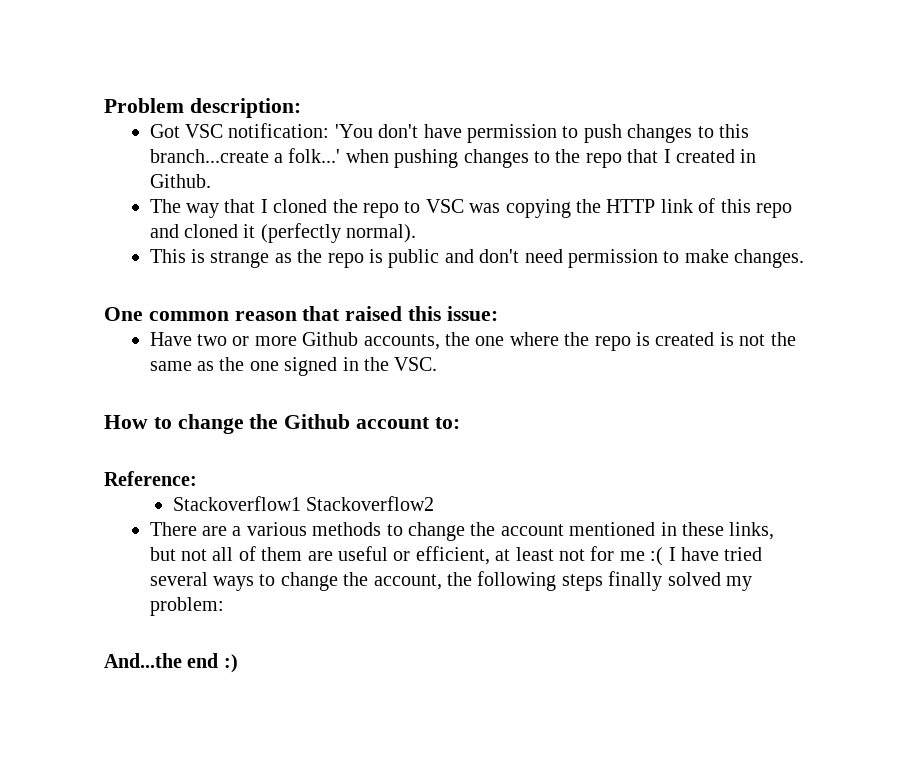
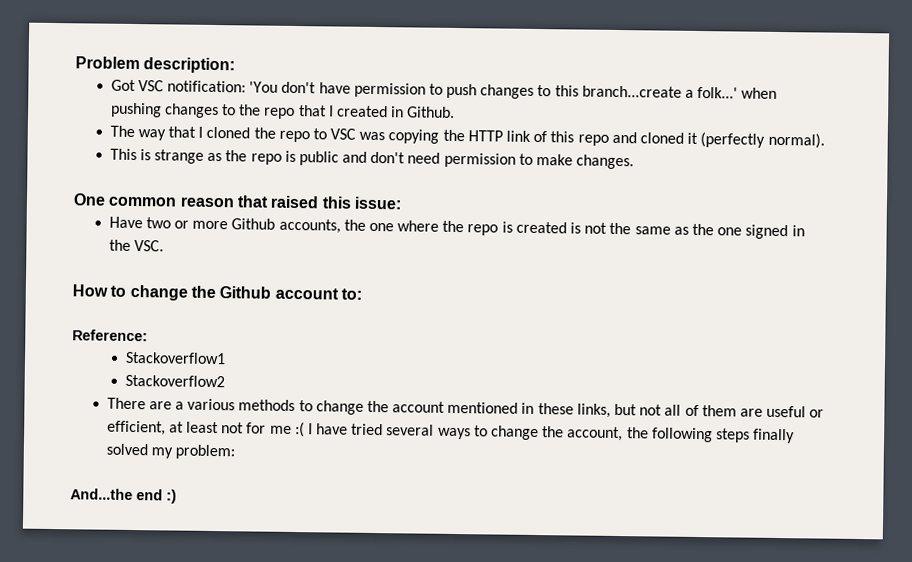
- Stackoverflow1 Stackoverflow2
+ Stackoverflow1
+ Stackoverflow2

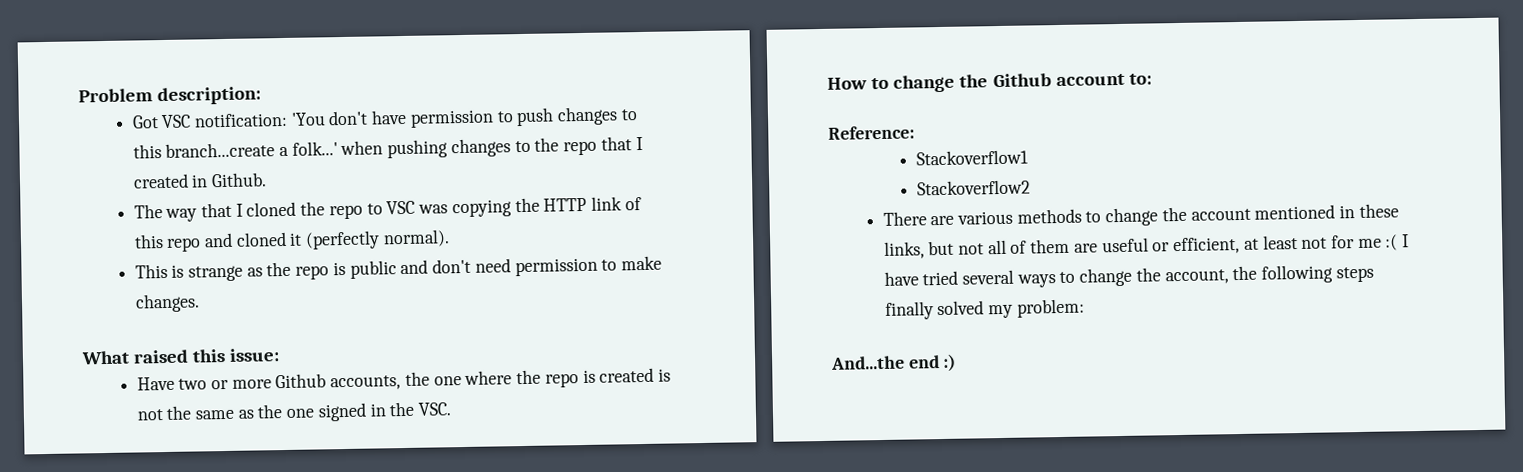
- One common reason that raised this issue:
+ What raised this issue:
- There are a various methods to change the account mentioned in these links, but not all of them are useful or efficient, at least not for me :( I have tried several ways to change the account, the following steps finally solved my problem:
+ There are various methods to change the account mentioned in these links, but not all of them are useful or efficient, at least not for me :( I have tried several ways to change the account, the following steps finally solved my problem:

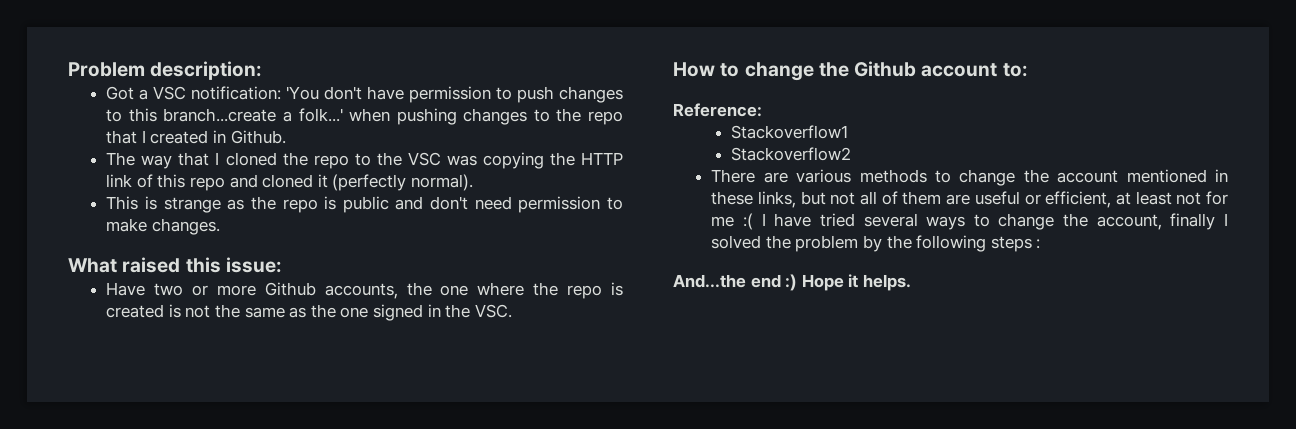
- Got VSC notification: 'You don't have permission to push changes to this branch...create a folk...' when pushing changes to the repo that I created in Github.
+ Got a VSC notification: 'You don't have permission to push changes to this branch...create a folk...' when pushing changes to the repo that I created in Github.
- The way that I cloned the repo to VSC was copying the HTTP link of this repo and cloned it (perfectly normal).
+ The way that I cloned the repo to the VSC was copying the HTTP link of this repo and cloned it (perfectly normal).
- There are various methods to change the account mentioned in these links, but not all of them are useful or efficient, at least not for me :( I have tried several ways to change the account, the following steps finally solved my problem:
+ There are various methods to change the account mentioned in these links, but not all of them are useful or efficient, at least not for me :( I have tried several ways to change the account, finally I solved the problem by the following steps :
- And...the end :)
+ And...the end :) Hope it helps.

